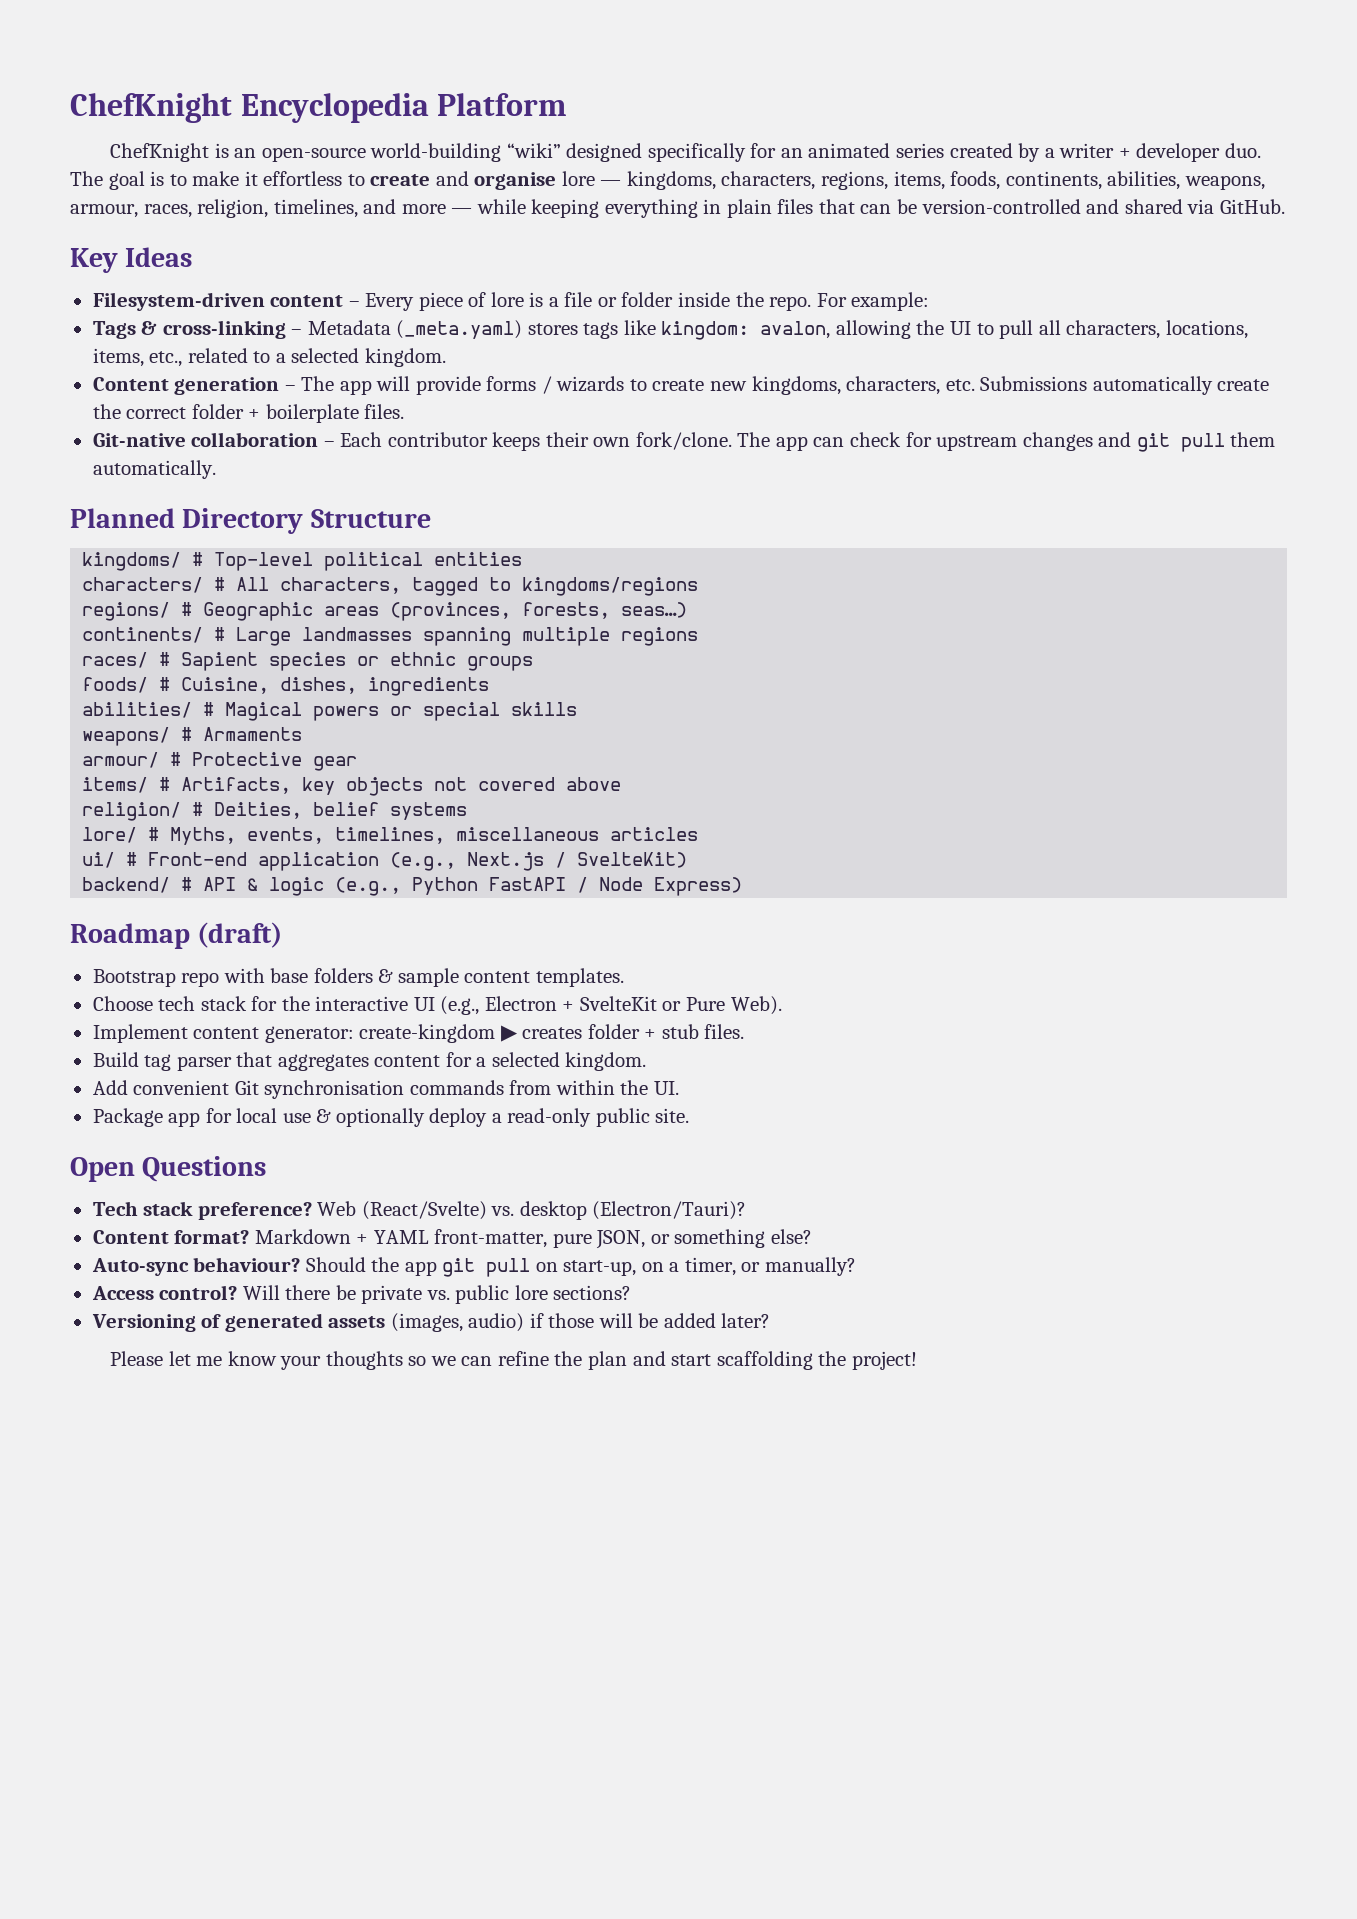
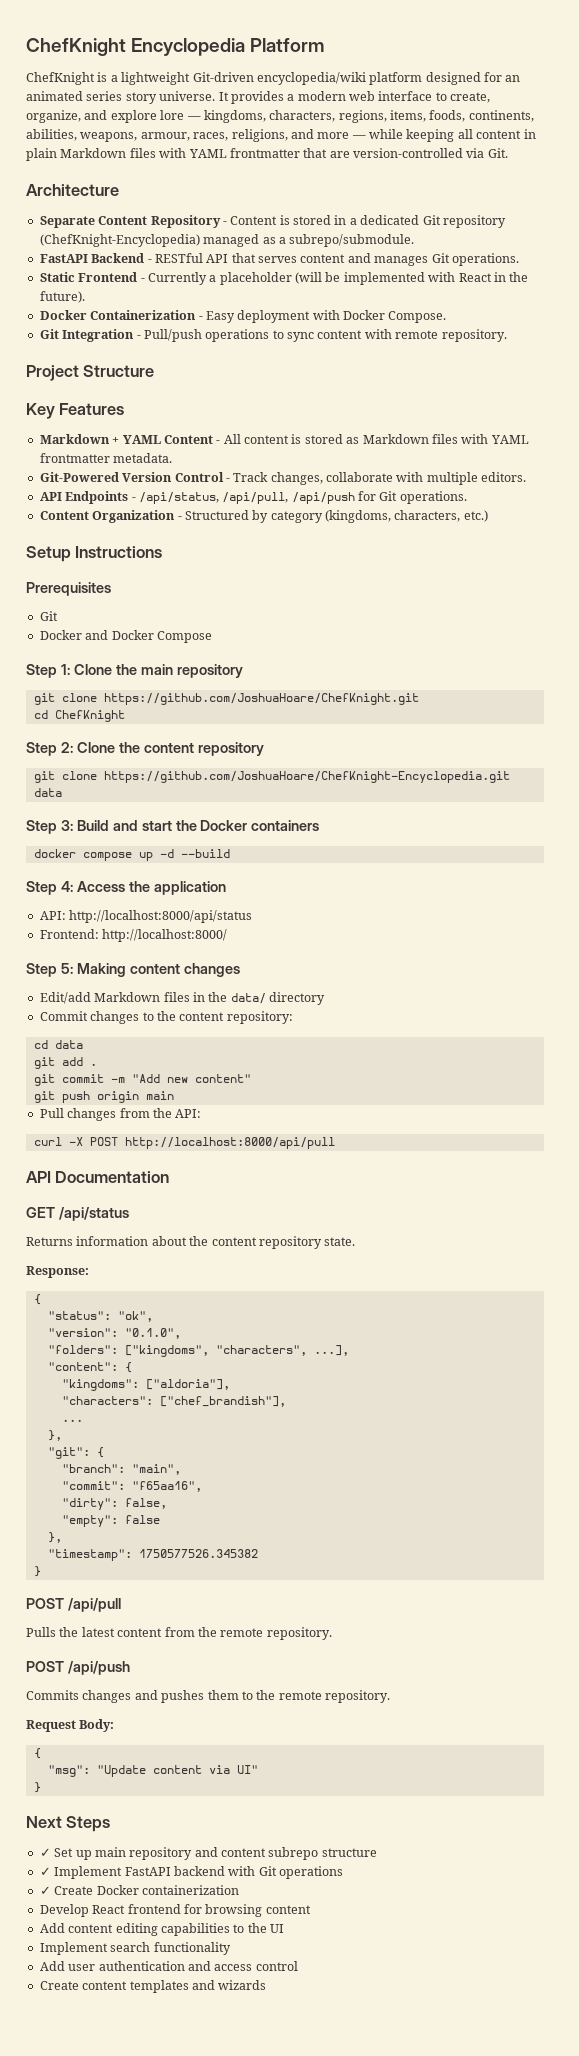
- ChefKnight is an open-source world-building “wiki” designed specifically for an animated series created by a writer + developer duo. The goal is to make it effortless to create and organise lore — kingdoms, characters, regions, items, foods, continents, abilities, weapons, armour, races, religion, timelines, and more — while keeping everything in plain files that can be version-controlled and shared via GitHub.
- Key Ideas
- Filesystem-driven content – Every piece of lore is a file or folder inside the repo. For example:
- Tags & cross-linking – Metadata (_meta.yaml) stores tags like kingdom: avalon, allowing the UI to pull all characters, locations, items, etc., related to a selected kingdom.
- Content generation – The app will provide forms / wizards to create new kingdoms, characters, etc. Submissions automatically create the correct folder + boilerplate files.
- Git-native collaboration – Each contributor keeps their own fork/clone. The app can check for upstream changes and git pull them automatically.
- Planned Directory Structure
- kingdoms/ # Top-level political entities
- characters/ # All characters, tagged to kingdoms/regions
- regions/ # Geographic areas (provinces, forests, seas…)
- continents/ # Large landmasses spanning multiple regions
- races/ # Sapient species or ethnic groups
- foods/ # Cuisine, dishes, ingredients
- abilities/ # Magical powers or special skills
- weapons/ # Armaments
- armour/ # Protective gear
- items/ # Artifacts, key objects not covered above
- religion/ # Deities, belief systems
- lore/ # Myths, events, timelines, miscellaneous articles
- ui/ # Front-end application (e.g., Next.js / SvelteKit)
- backend/ # API & logic (e.g., Python FastAPI / Node Express)
- Roadmap (draft)
- Bootstrap repo with base folders & sample content templates.
- Choose tech stack for the interactive UI (e.g., Electron + SvelteKit or Pure Web).
- Implement content generator: create-kingdom ▶ creates folder + stub files.
- Build tag parser that aggregates content for a selected kingdom.
- Add convenient Git synchronisation commands from within the UI.
- Package app for local use & optionally deploy a read-only public site.
- Open Questions
- Tech stack preference? Web (React/Svelte) vs. desktop (Electron/Tauri)?
- Content format? Markdown + YAML front-matter, pure JSON, or something else?
- Auto-sync behaviour? Should the app git pull on start-up, on a timer, or manually?
- Access control? Will there be private vs. public lore sections?
- Versioning of generated assets (images, audio) if those will be added later?
- Please let me know your thoughts so we can refine the plan and start scaffolding the project!
+ ChefKnight is a lightweight Git-driven encyclopedia/wiki platform designed for an animated series story universe. It provides a modern web interface to create, organize, and explore lore — kingdoms, characters, regions, items, foods, continents, abilities, weapons, armour, races, religions, and more — while keeping all content in plain Markdown files with YAML frontmatter that are version-controlled via Git.
+ Architecture
+ Separate Content Repository - Content is stored in a dedicated Git repository (ChefKnight-Encyclopedia) managed as a subrepo/submodule.
+ FastAPI Backend - RESTful API that serves content and manages Git operations.
+ Static Frontend - Currently a placeholder (will be implemented with React in the future).
+ Docker Containerization - Easy deployment with Docker Compose.
+ Git Integration - Pull/push operations to sync content with remote repository.
+ Project Structure
+ Key Features
+ Markdown + YAML Content - All content is stored as Markdown files with YAML frontmatter metadata.
+ Git-Powered Version Control - Track changes, collaborate with multiple editors.
+ API Endpoints - /api/status, /api/pull, /api/push for Git operations.
+ Content Organization - Structured by category (kingdoms, characters, etc.)
+ Setup Instructions
+ Prerequisites
+ Git
+ Docker and Docker Compose
+ Step 1: Clone the main repository
+ git clone https://github.com/JoshuaHoare/ChefKnight.git
+ cd ChefKnight
+ Step 2: Clone the content repository
+ git clone https://github.com/JoshuaHoare/ChefKnight-Encyclopedia.git data
+ Step 3: Build and start the Docker containers
+ docker compose up -d --build
+ Step 4: Access the application
+ API: http://localhost:8000/api/status
+ Frontend: http://localhost:8000/
+ Step 5: Making content changes
+ Edit/add Markdown files in the data/ directory
+ Commit changes to the content repository:
+ cd data
+ git add .
+ git commit -m "Add new content"
+ git push origin main
+ Pull changes from the API:
+ curl -X POST http://localhost:8000/api/pull
+ API Documentation
+ GET /api/status
+ Returns information about the content repository state.
+ Response:
+ {
+ "status": "ok",
+ "version": "0.1.0",
+ "folders": ["kingdoms", "characters", ...],
+ "content": {
+ "kingdoms": ["aldoria"],
+ "characters": ["chef_brandish"],
+ ...
+ },
+ "git": {
+ "branch": "main",
+ "commit": "f65aa16",
+ "dirty": false,
+ "empty": false
+ },
+ "timestamp": 1750577526.345382
+ }
+ POST /api/pull
+ Pulls the latest content from the remote repository.
+ POST /api/push
+ Commits changes and pushes them to the remote repository.
+ Request Body:
+ {
+ "msg": "Update content via UI"
+ }
+ Next Steps
+ ✓ Set up main repository and content subrepo structure
+ ✓ Implement FastAPI backend with Git operations
+ ✓ Create Docker containerization
+ Develop React frontend for browsing content
+ Add content editing capabilities to the UI
+ Implement search functionality
+ Add user authentication and access control
+ Create content templates and wizards

